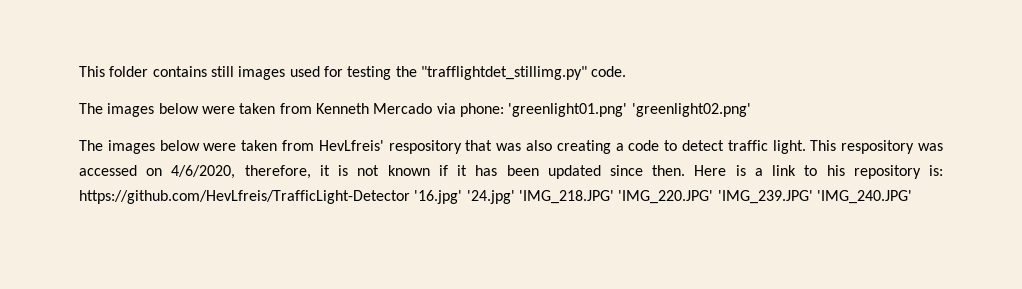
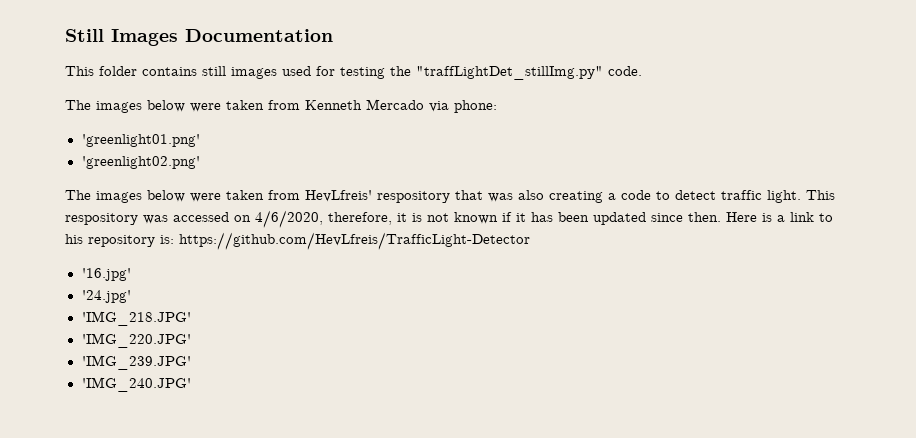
+ Still Images Documentation
- This folder contains still images used for testing the "trafflightdet_stillimg.py" code.
+ This folder contains still images used for testing the "traffLightDet_stillImg.py" code.
- The images below were taken from Kenneth Mercado via phone: 'greenlight01.png' 'greenlight02.png'
+ The images below were taken from Kenneth Mercado via phone:
+ 'greenlight01.png'
+ 'greenlight02.png'
- Here is a link to his repository is: https://github.com/HevLfreis/TrafficLight-Detector '16.jpg' '24.jpg' 'IMG_218.JPG' 'IMG_220.JPG' 'IMG_239.JPG' 'IMG_240.JPG'
+ Here is a link to his repository is: https://github.com/HevLfreis/TrafficLight-Detector
+ '16.jpg'
+ '24.jpg'
+ 'IMG_218.JPG'
+ 'IMG_220.JPG'
+ 'IMG_239.JPG'
+ 'IMG_240.JPG'

